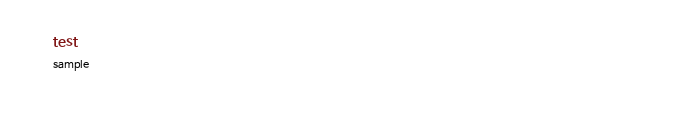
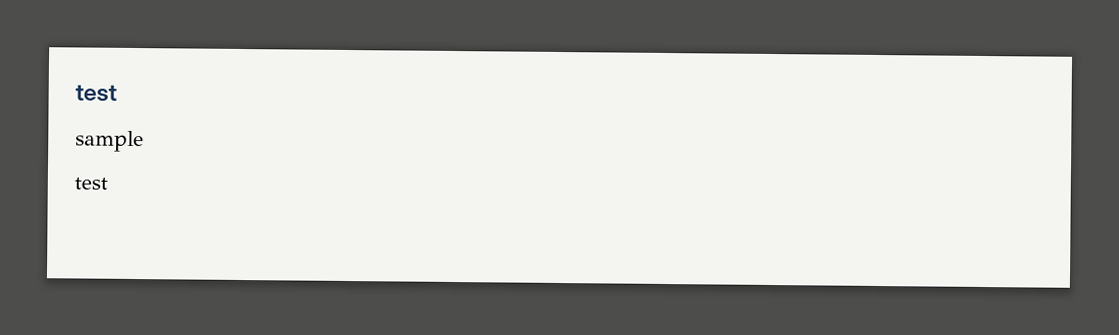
  sample
+ test

